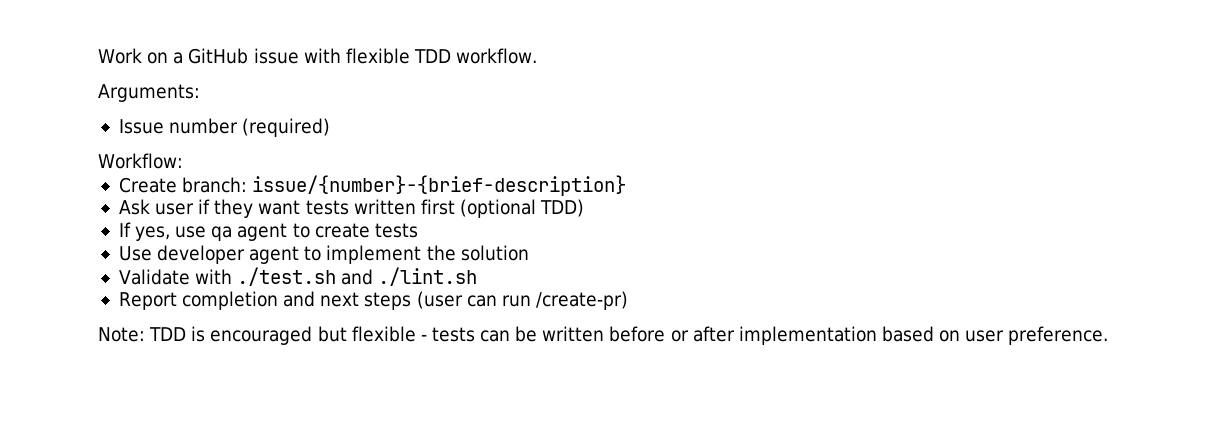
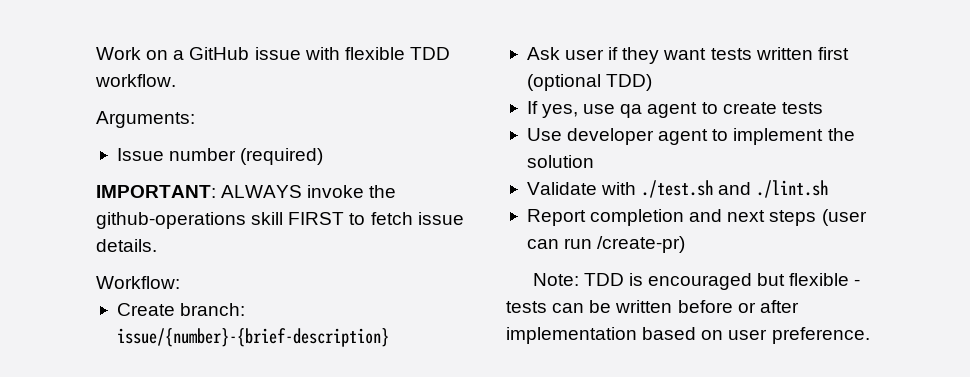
+ IMPORTANT: ALWAYS invoke the github-operations skill FIRST to fetch issue details.

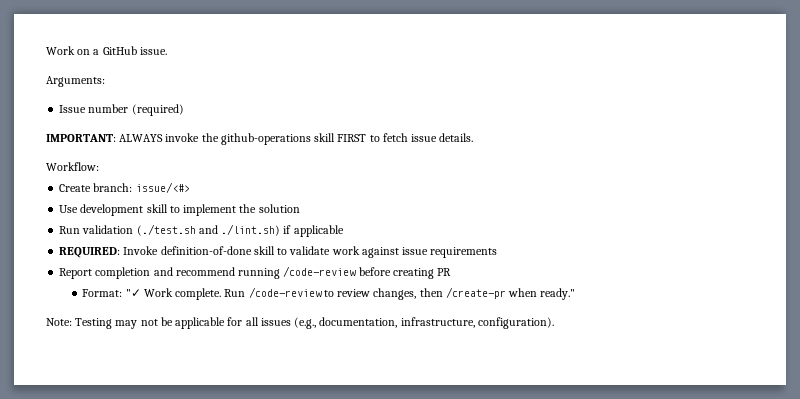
- Work on a GitHub issue with flexible TDD workflow.
+ Work on a GitHub issue.
- Create branch: issue/{number}-{brief-description}
- Ask user if they want tests written first (optional TDD)
- If yes, use qa agent to create tests
+ Create branch: issue/<#>
- Use developer agent to implement the solution
+ Use development skill to implement the solution
- Validate with ./test.sh and ./lint.sh
- Report completion and next steps (user can run /create-pr)
- Note: TDD is encouraged but flexible - tests can be written before or after implementation based on user preference.
+ Run validation (./test.sh and ./lint.sh) if applicable
+ REQUIRED: Invoke definition-of-done skill to validate work against issue requirements
+ Report completion and recommend running /code-review before creating PR
+ Format: "✓ Work complete. Run /code-review to review changes, then /create-pr when ready."
+ Note: Testing may not be applicable for all issues (e.g., documentation, infrastructure, configuration).

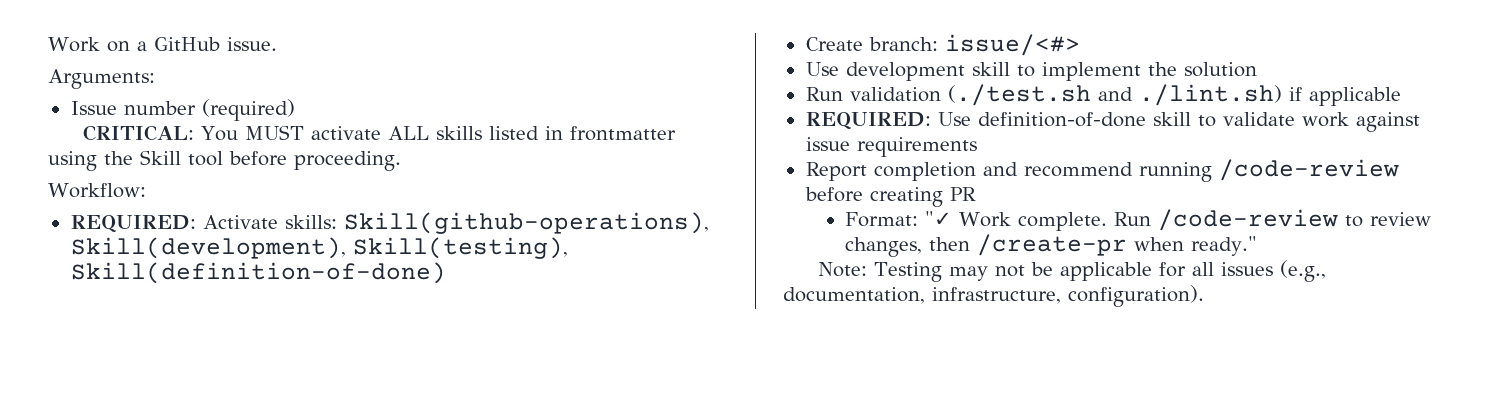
- IMPORTANT: ALWAYS invoke the github-operations skill FIRST to fetch issue details.
+ CRITICAL: You MUST activate ALL skills listed in frontmatter using the Skill tool before proceeding.
  Workflow:
+ REQUIRED: Activate skills: Skill(github-operations), Skill(development), Skill(testing), Skill(definition-of-done)
- REQUIRED: Invoke definition-of-done skill to validate work against issue requirements
+ REQUIRED: Use definition-of-done skill to validate work against issue requirements

